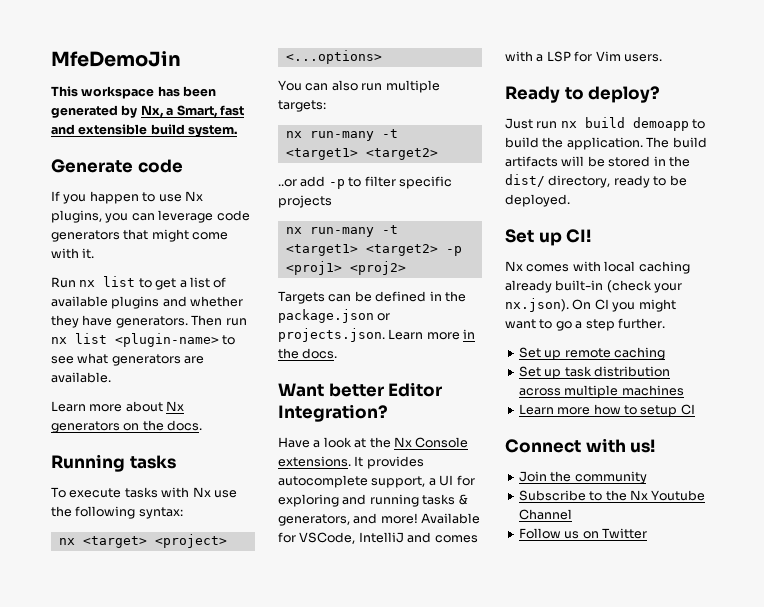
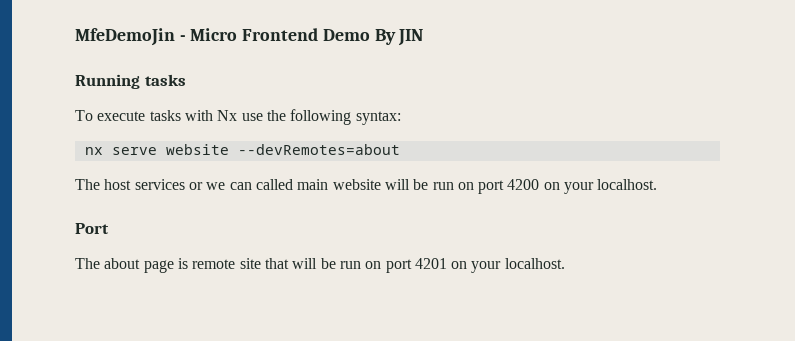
- MfeDemoJin
- This workspace has been generated by Nx, a Smart, fast and extensible build system.
- Generate code
- If you happen to use Nx plugins, you can leverage code generators that might come with it.
- Run nx list to get a list of available plugins and whether they have generators. Then run nx list <plugin-name> to see what generators are available.
- Learn more about Nx generators on the docs.
+ MfeDemoJin - Micro Frontend Demo By JIN
- nx <target> <project> <...options>
- You can also run multiple targets:
- nx run-many -t <target1> <target2>
- ..or add -p to filter specific projects
- nx run-many -t <target1> <target2> -p <proj1> <proj2>
- Targets can be defined in the package.json or projects.json. Learn more in the docs.
- Want better Editor Integration?
- Have a look at the Nx Console extensions. It provides autocomplete support, a UI for exploring and running tasks & generators, and more! Available for VSCode, IntelliJ and comes with a LSP for Vim users.
- Ready to deploy?
- Just run nx build demoapp to build the application. The build artifacts will be stored in the dist/ directory, ready to be deployed.
- Set up CI!
- Nx comes with local caching already built-in (check your nx.json). On CI you might want to go a step further.
- Set up remote caching
- Set up task distribution across multiple machines
- Learn more how to setup CI
- Connect with us!
- Join the community
- Subscribe to the Nx Youtube Channel
- Follow us on Twitter
+ nx serve website --devRemotes=about
+ The host services or we can called main website will be run on port 4200 on your localhost.
+ Port
+ The about page is remote site that will be run on port 4201 on your localhost.

